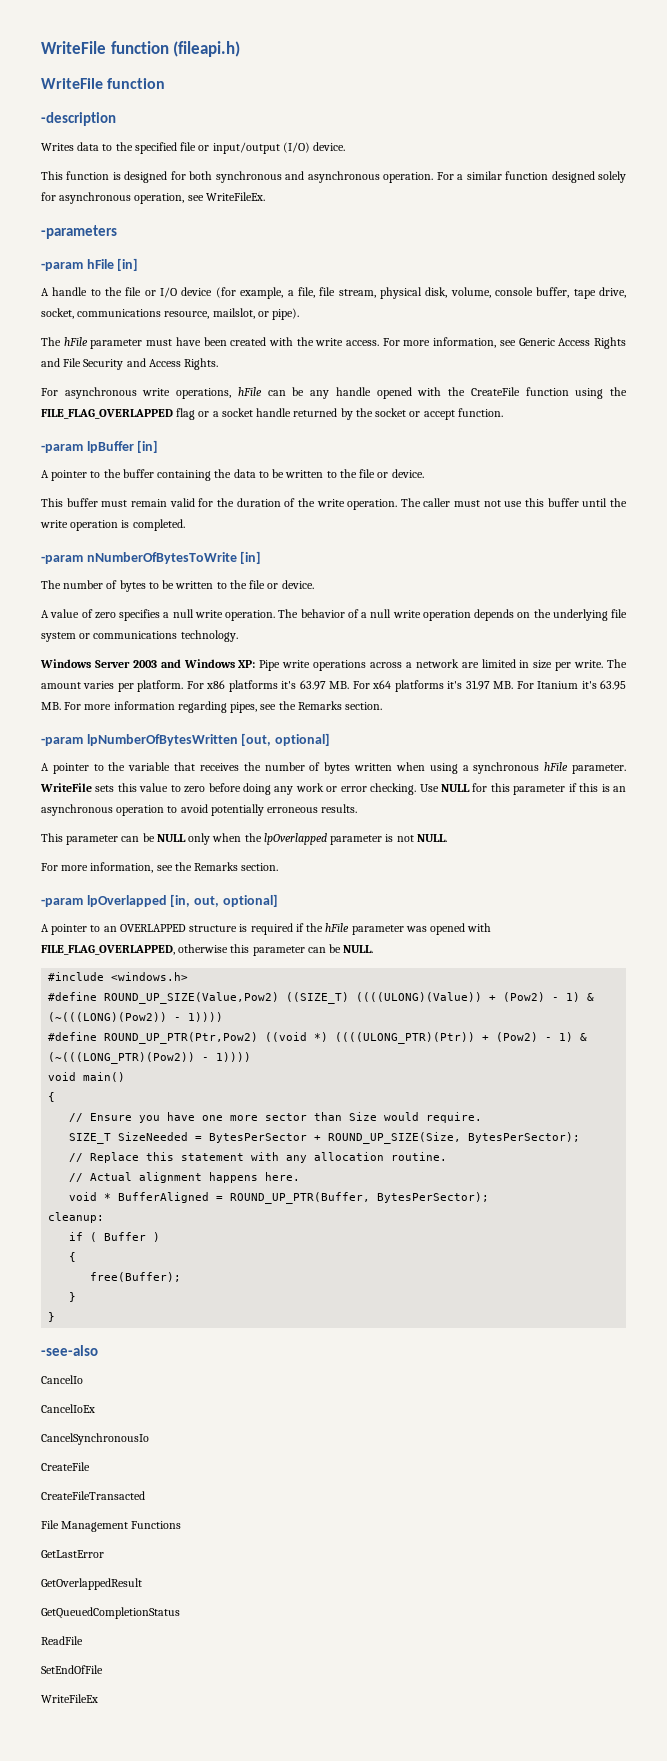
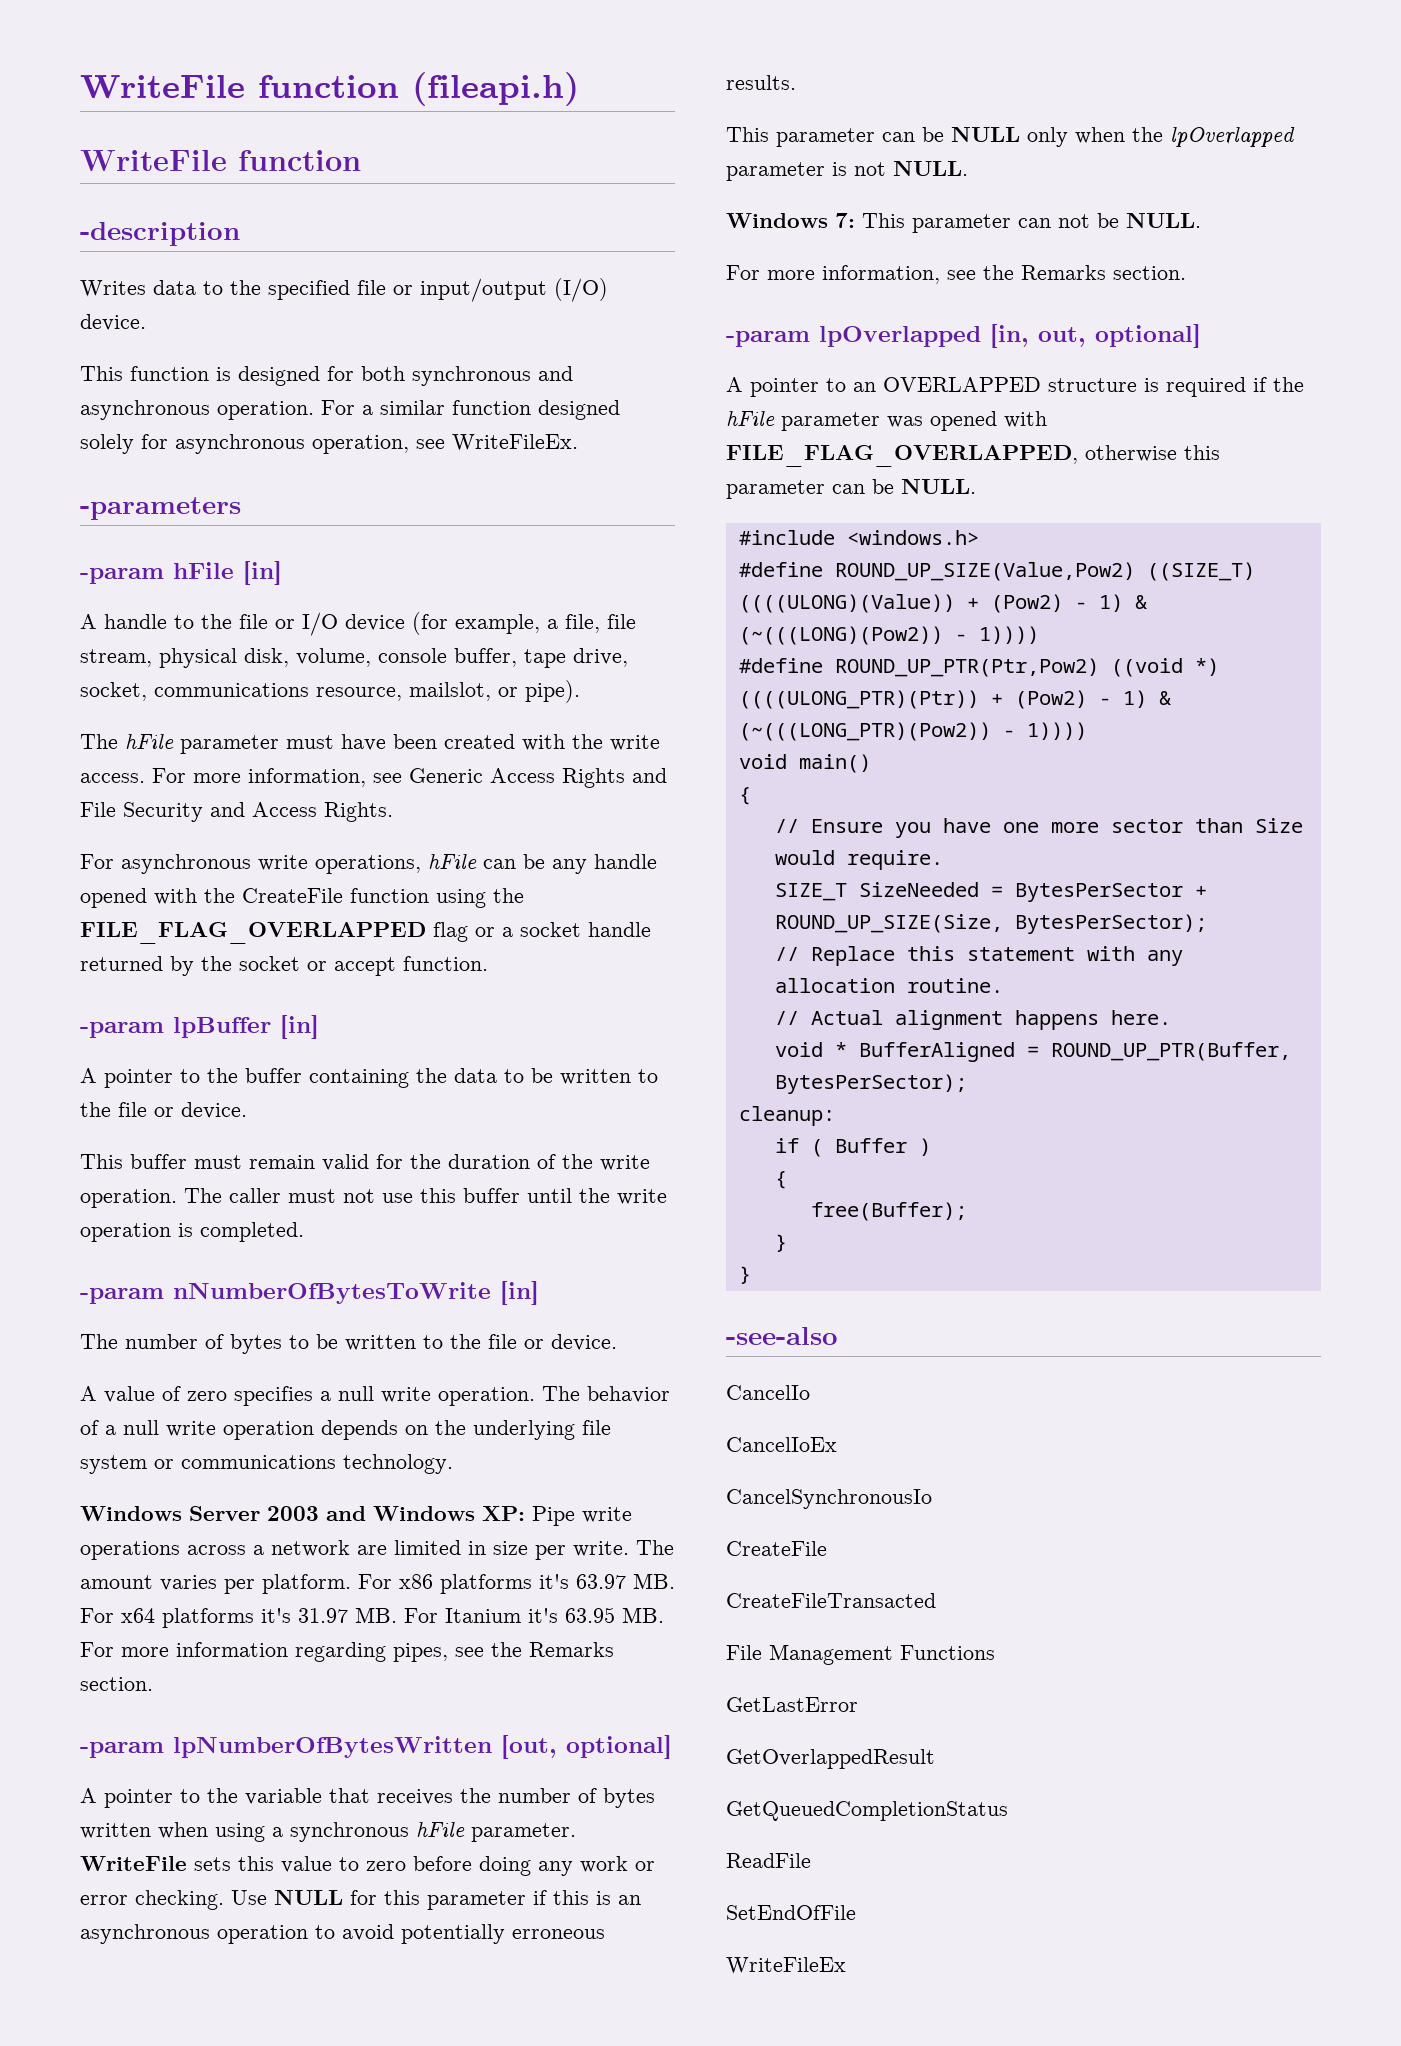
+ Windows 7: This parameter can not be NULL.

